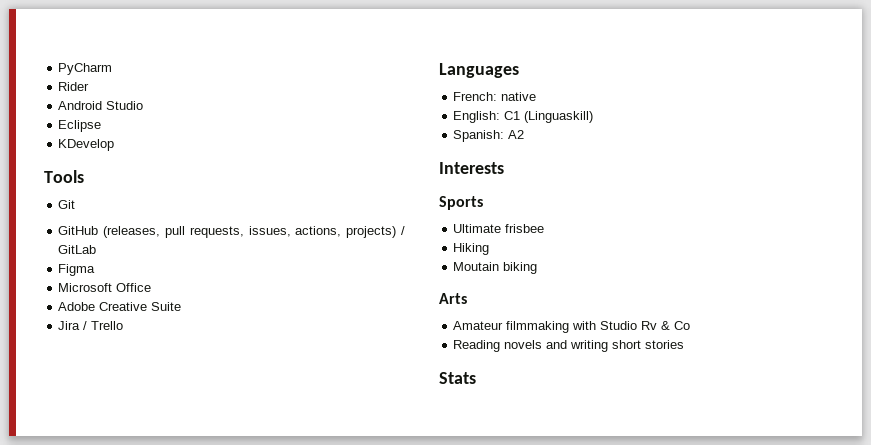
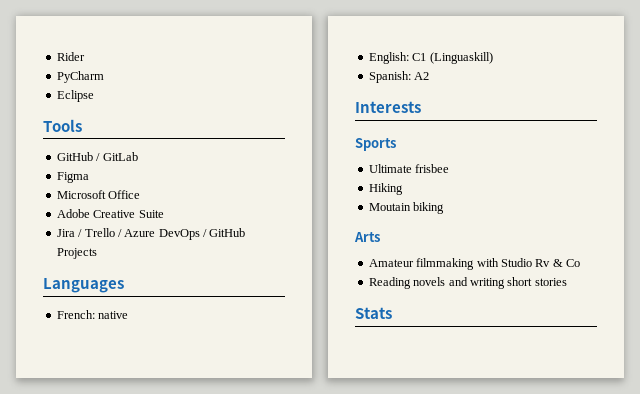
- PyCharm
- Android Studio
+ PyCharm
- KDevelop
- Git
- GitHub (releases, pull requests, issues, actions, projects) / GitLab
+ GitHub / GitLab
- Jira / Trello
+ Jira / Trello / Azure DevOps / GitHub Projects

